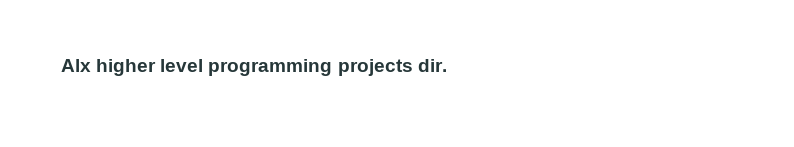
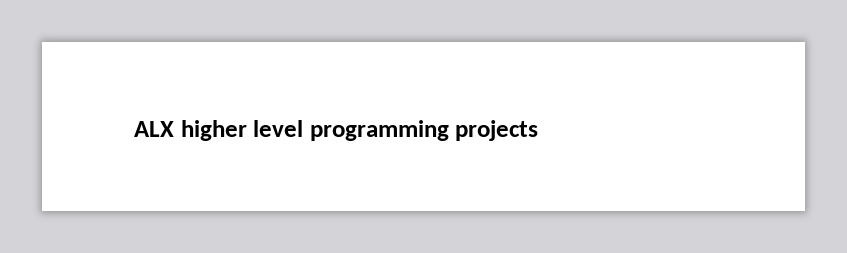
- Alx higher level programming projects dir.
+ ALX higher level programming projects

